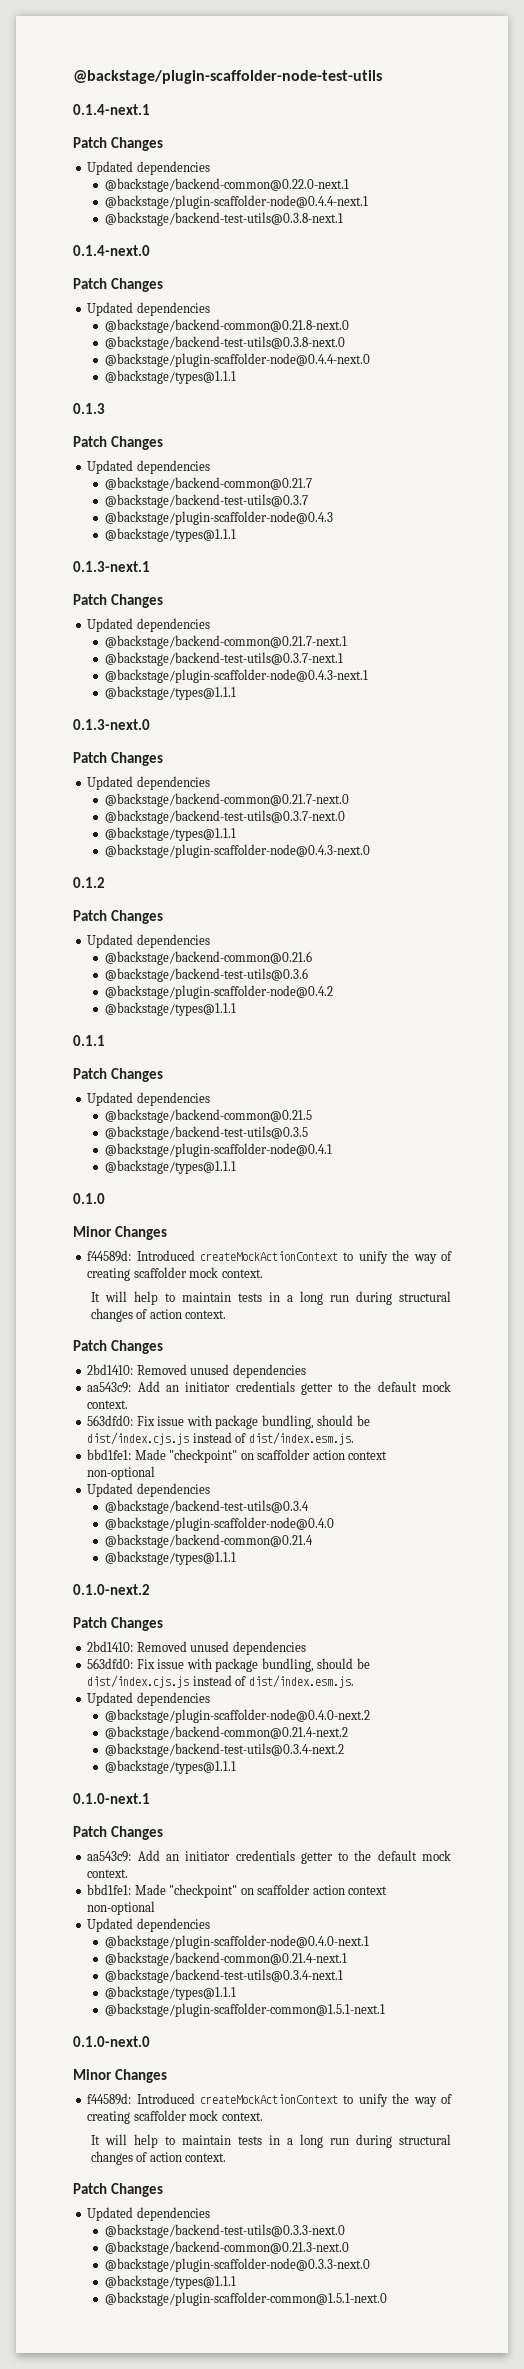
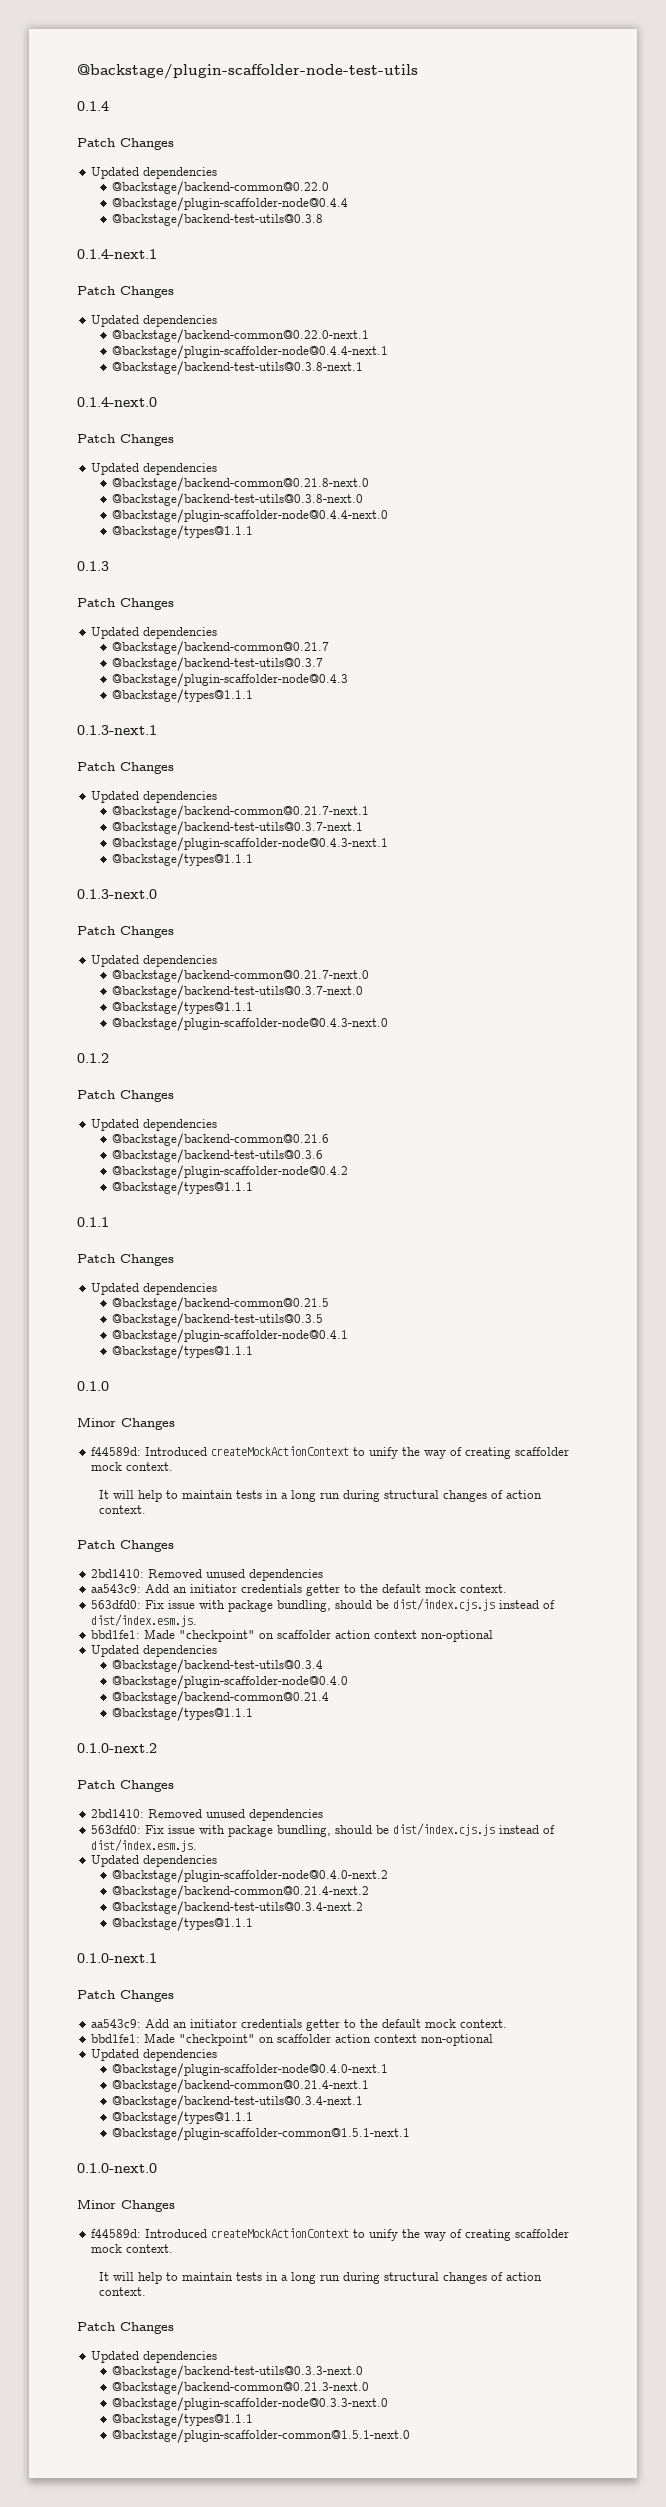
+ 0.1.4
+ Patch Changes
+ Updated dependencies
+ @backstage/backend-common@0.22.0
+ @backstage/plugin-scaffolder-node@0.4.4
+ @backstage/backend-test-utils@0.3.8

